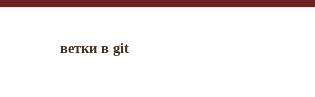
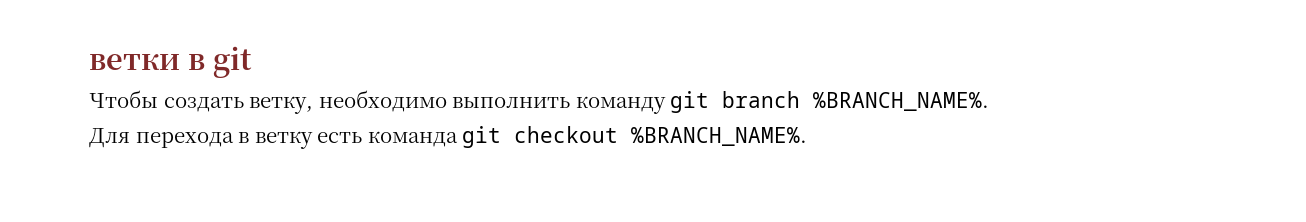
+ Чтобы создать ветку, необходимо выполнить команду git branch %BRANCH_NAME%.
+ Для перехода в ветку есть команда git checkout %BRANCH_NAME%.

